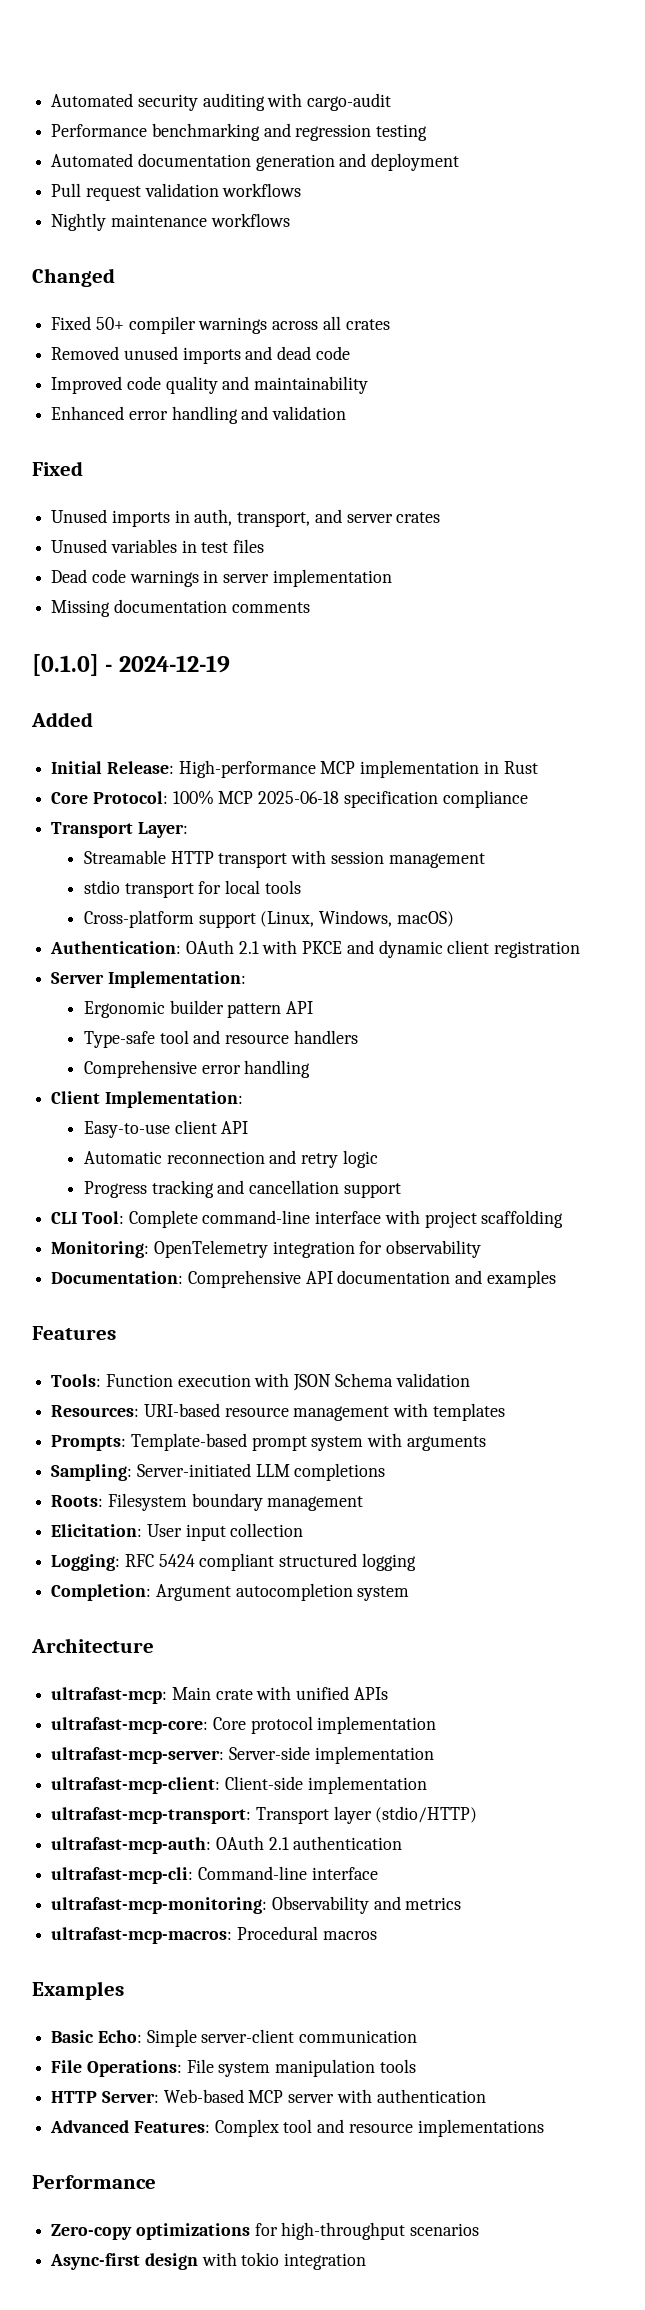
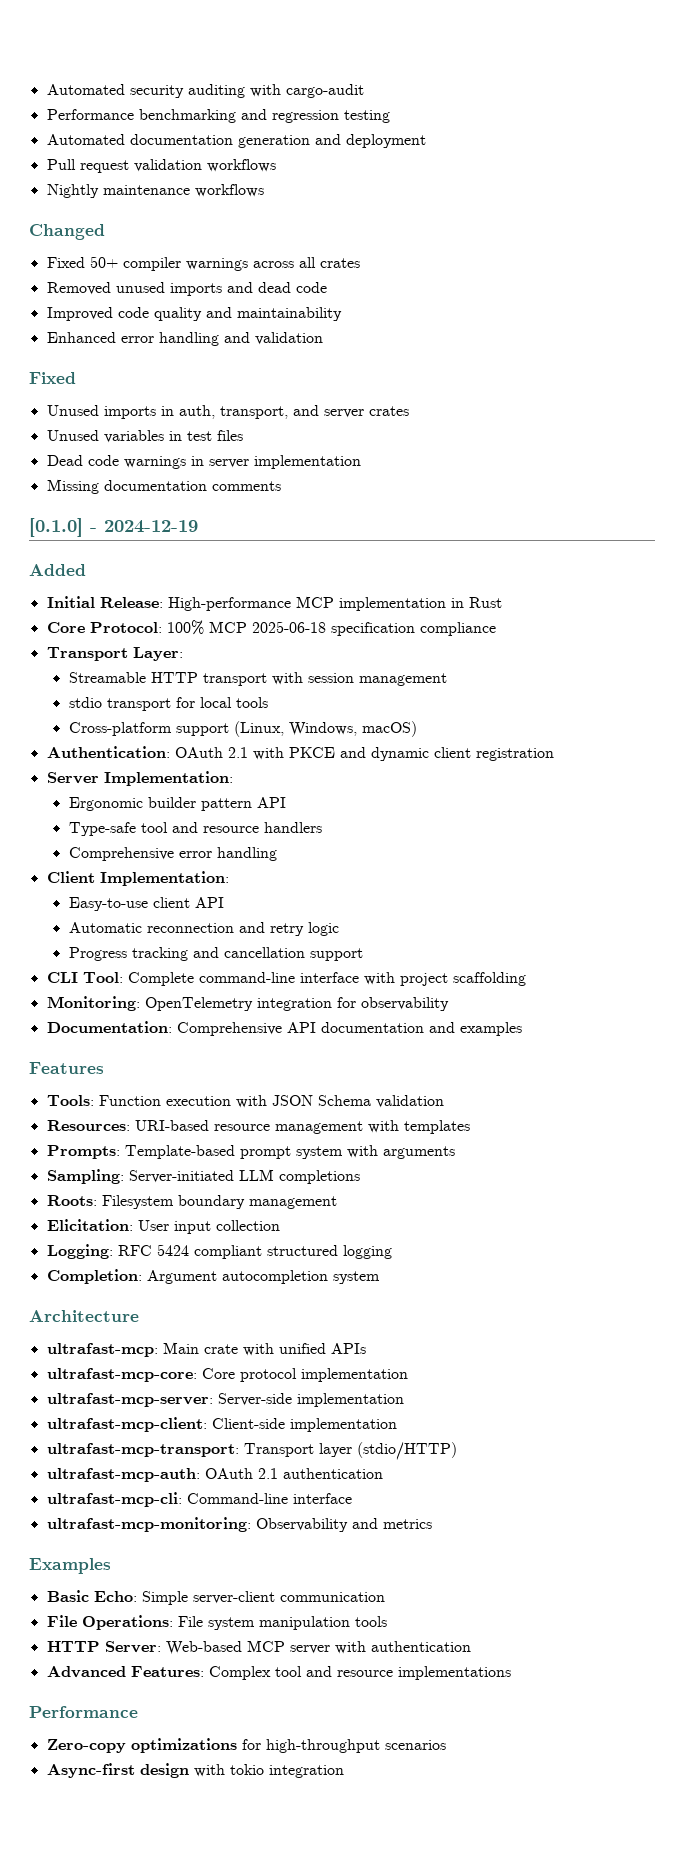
- ultrafast-mcp-macros: Procedural macros

